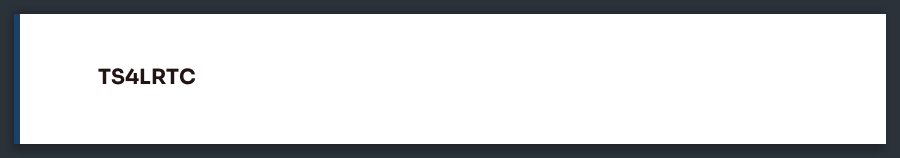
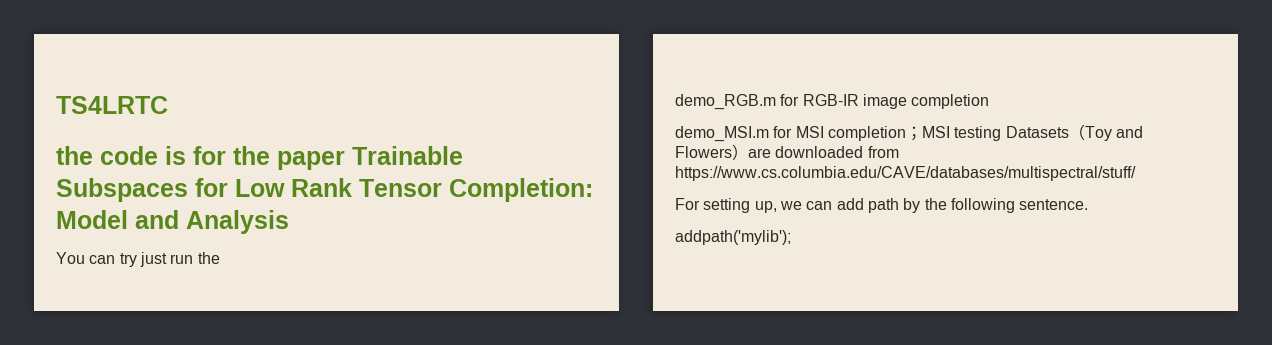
+ the code is for the paper Trainable Subspaces for Low Rank Tensor Completion: Model and Analysis
+ You can try just run the
+ demo_RGB.m for RGB-IR image completion
+ demo_MSI.m for MSI completion；MSI testing Datasets（Toy and Flowers）are downloaded from https://www.cs.columbia.edu/CAVE/databases/multispectral/stuff/
+ For setting up, we can add path by the following sentence.
+ addpath('mylib');

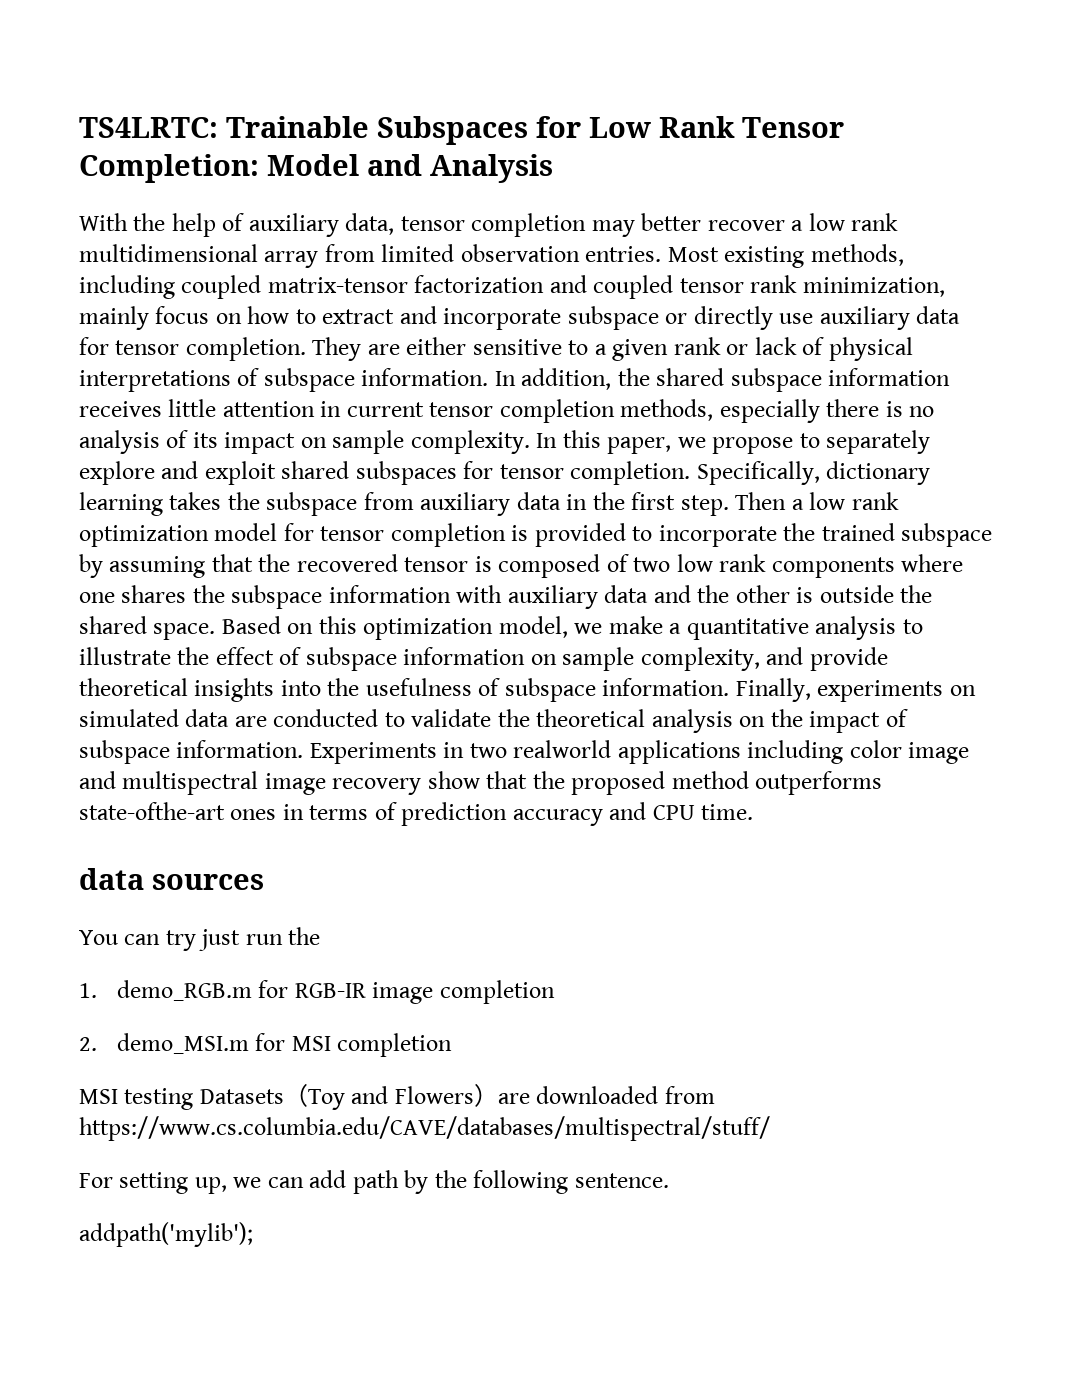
- TS4LRTC
- the code is for the paper Trainable Subspaces for Low Rank Tensor Completion: Model and Analysis
+ TS4LRTC: Trainable Subspaces for Low Rank Tensor Completion: Model and Analysis
+ With the help of auxiliary data, tensor completion may better recover a low rank multidimensional array from limited observation entries. Most existing methods, including coupled matrix-tensor factorization and coupled tensor rank minimization, mainly focus on how to extract and incorporate subspace or directly use auxiliary data for tensor completion. They are either sensitive to a given rank or lack of physical interpretations of subspace information. In addition, the shared subspace information receives little attention in current tensor completion methods, especially there is no analysis of its impact on sample complexity. In this paper, we propose to separately explore and exploit shared subspaces for tensor completion. Specifically, dictionary learning takes the subspace from auxiliary data in the first step. Then a low rank optimization model for tensor completion is provided to incorporate the trained subspace by assuming that the recovered tensor is composed of two low rank components where one shares the subspace information with auxiliary data and the other is outside the shared space. Based on this optimization model, we make a quantitative analysis to illustrate the effect of subspace information on sample complexity, and provide theoretical insights into the usefulness of subspace information. Finally, experiments on simulated data are conducted to validate the theoretical analysis on the impact of subspace information. Experiments in two realworld applications including color image and multispectral image recovery show that the proposed method outperforms state-ofthe-art ones in terms of prediction accuracy and CPU time.
+ data sources
- demo_RGB.m for RGB-IR image completion
+ 1. demo_RGB.m for RGB-IR image completion
- demo_MSI.m for MSI completion；MSI testing Datasets（Toy and Flowers）are downloaded from https://www.cs.columbia.edu/CAVE/databases/multispectral/stuff/
+ 2. demo_MSI.m for MSI completion
+ MSI testing Datasets（Toy and Flowers）are downloaded from https://www.cs.columbia.edu/CAVE/databases/multispectral/stuff/

